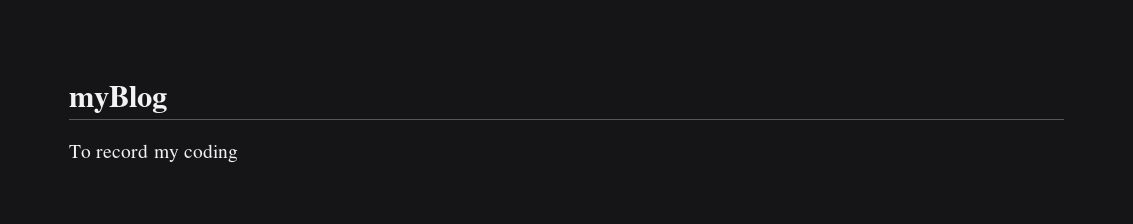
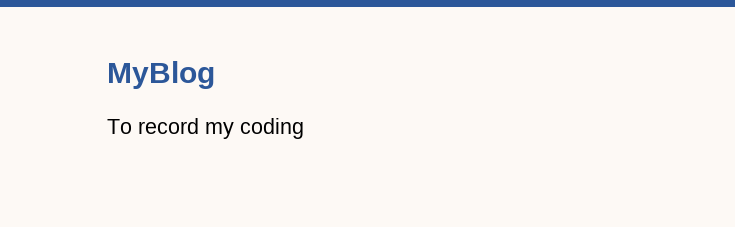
- myBlog
+ MyBlog

